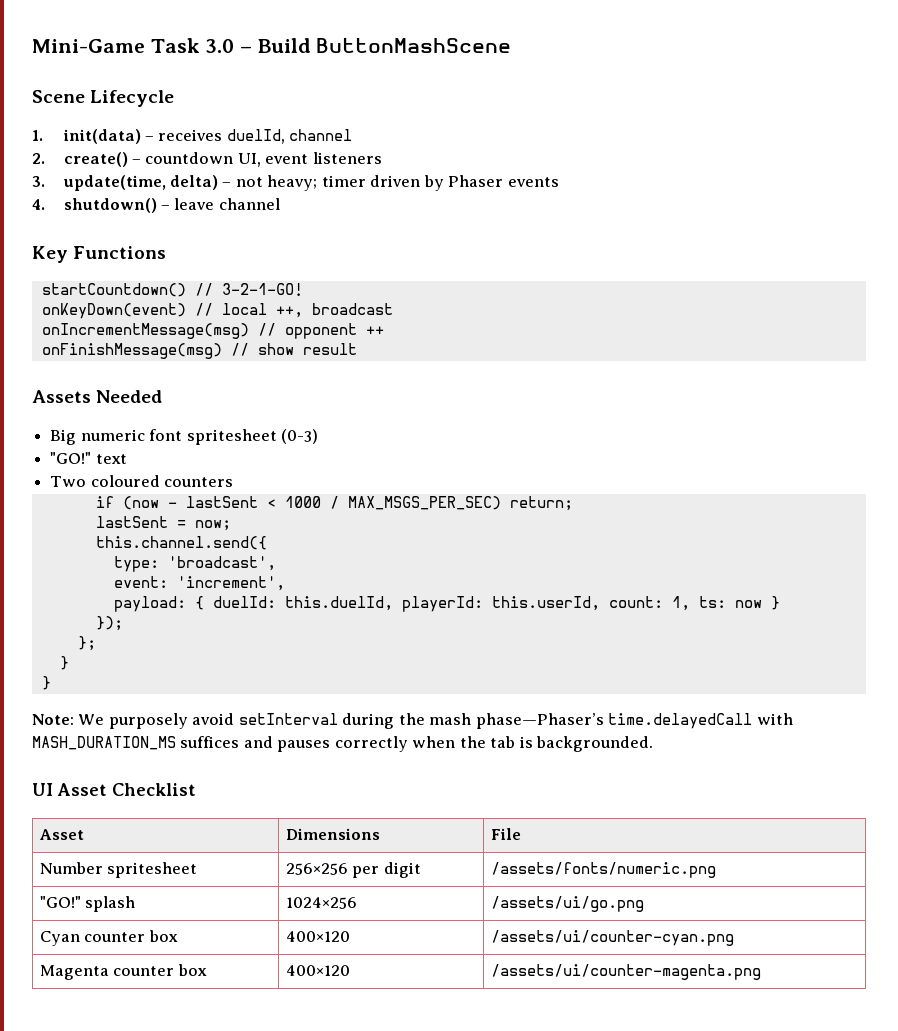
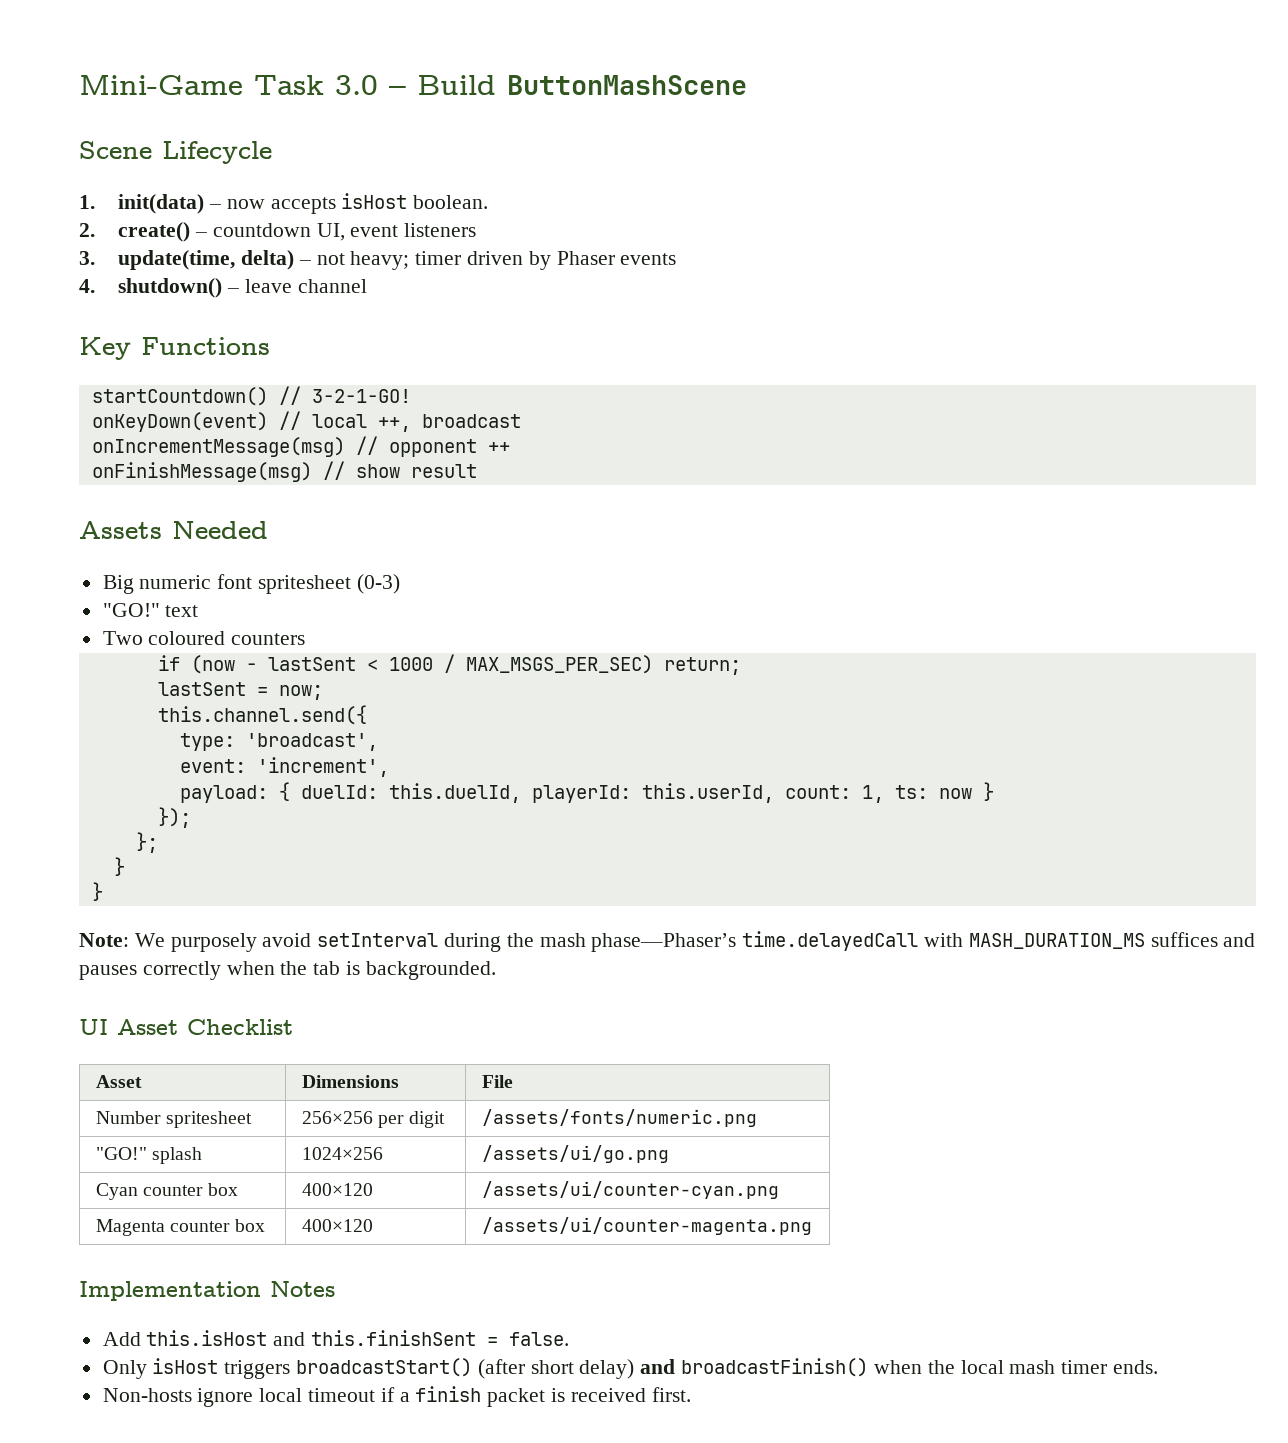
- 1. init(data) – receives duelId, channel
+ 1. init(data) – now accepts isHost boolean.
+ Implementation Notes
+ Add this.isHost and this.finishSent = false.
+ Only isHost triggers broadcastStart() (after short delay) and broadcastFinish() when the local mash timer ends.
+ Non-hosts ignore local timeout if a finish packet is received first.

